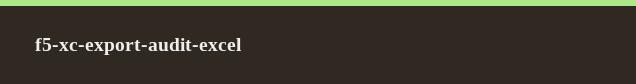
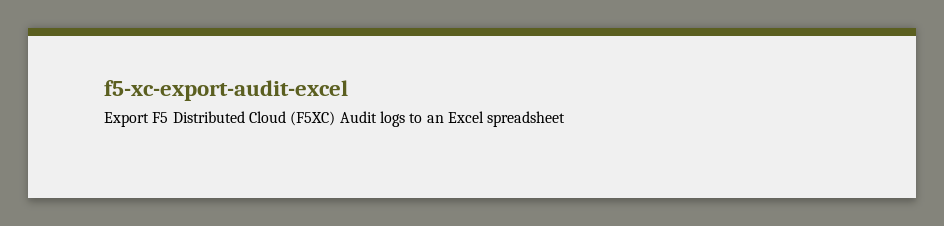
+ Export F5 Distributed Cloud (F5XC) Audit logs to an Excel spreadsheet

